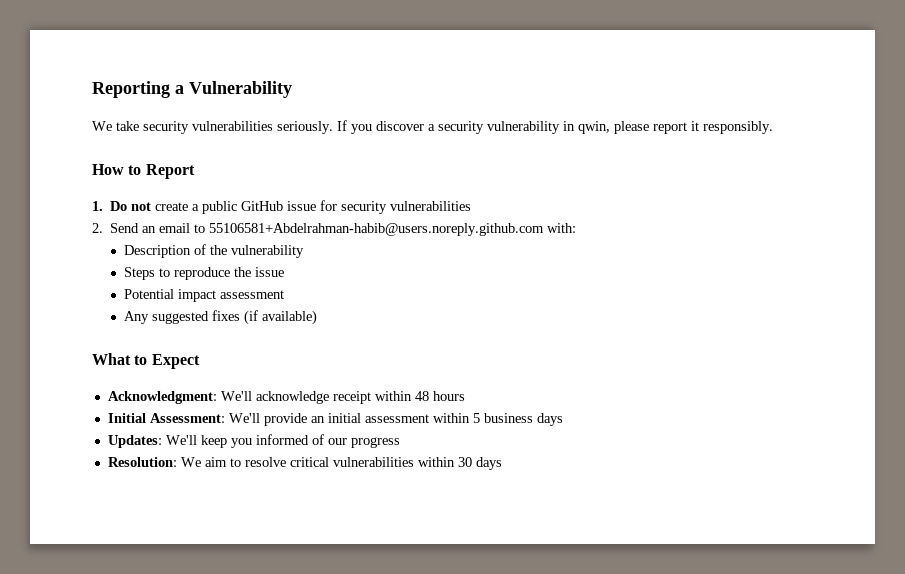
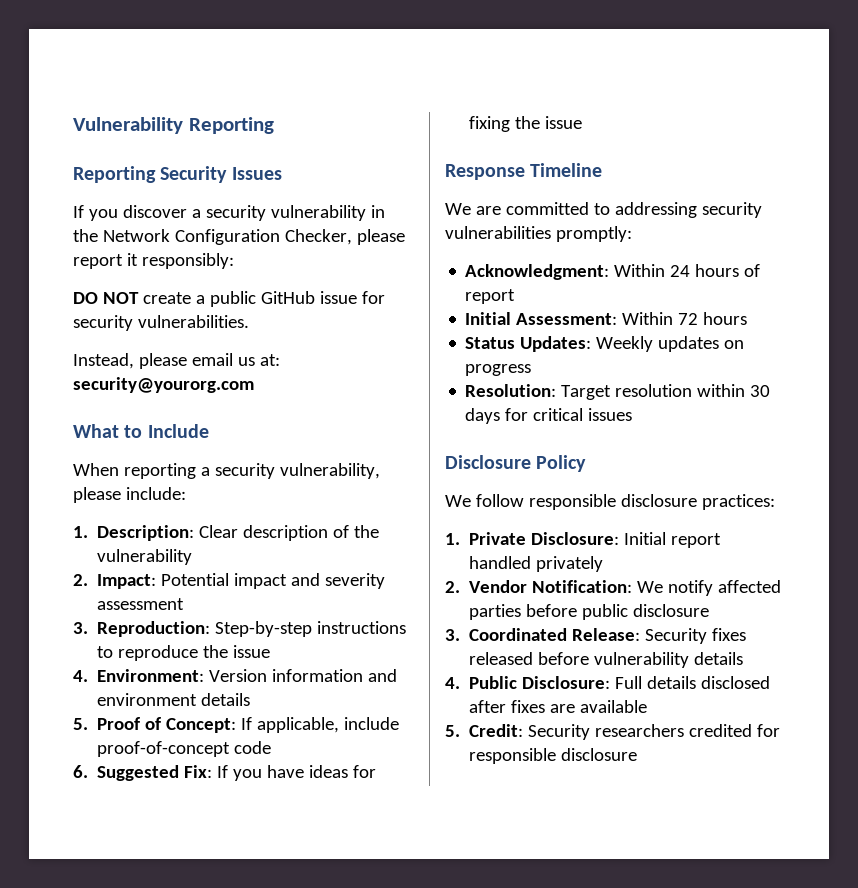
- Reporting a Vulnerability
- We take security vulnerabilities seriously. If you discover a security vulnerability in qwin, please report it responsibly.
- How to Report
- 1. Do not create a public GitHub issue for security vulnerabilities
- 2. Send an email to 55106581+Abdelrahman-habib@users.noreply.github.com with:
- Description of the vulnerability
- Steps to reproduce the issue
- Potential impact assessment
- Any suggested fixes (if available)
- What to Expect
- Acknowledgment: We'll acknowledge receipt within 48 hours
+ Vulnerability Reporting
+ Reporting Security Issues
+ If you discover a security vulnerability in the Network Configuration Checker, please report it responsibly:
+ DO NOT create a public GitHub issue for security vulnerabilities.
+ Instead, please email us at: security@yourorg.com
+ What to Include
+ When reporting a security vulnerability, please include:
+ 1. Description: Clear description of the vulnerability
+ 2. Impact: Potential impact and severity assessment
+ 3. Reproduction: Step-by-step instructions to reproduce the issue
+ 4. Environment: Version information and environment details
+ 5. Proof of Concept: If applicable, include proof-of-concept code
+ 6. Suggested Fix: If you have ideas for fixing the issue
+ Response Timeline
+ We are committed to addressing security vulnerabilities promptly:
+ Acknowledgment: Within 24 hours of report
- Initial Assessment: We'll provide an initial assessment within 5 business days
- Updates: We'll keep you informed of our progress
- Resolution: We aim to resolve critical vulnerabilities within 30 days
+ Initial Assessment: Within 72 hours
+ Status Updates: Weekly updates on progress
+ Resolution: Target resolution within 30 days for critical issues
+ Disclosure Policy
+ We follow responsible disclosure practices:
+ 1. Private Disclosure: Initial report handled privately
+ 2. Vendor Notification: We notify affected parties before public disclosure
+ 3. Coordinated Release: Security fixes released before vulnerability details
+ 4. Public Disclosure: Full details disclosed after fixes are available
+ 5. Credit: Security researchers credited for responsible disclosure

